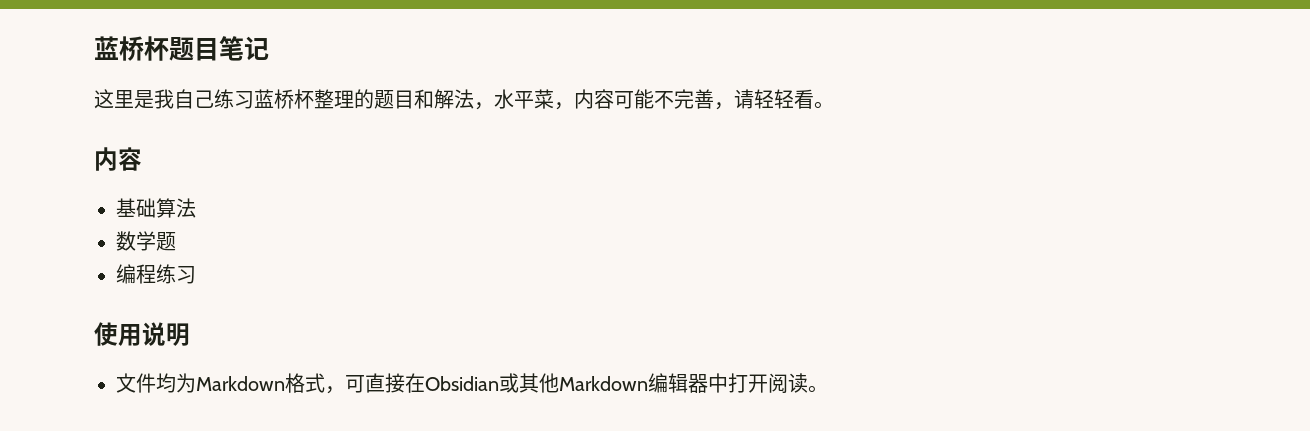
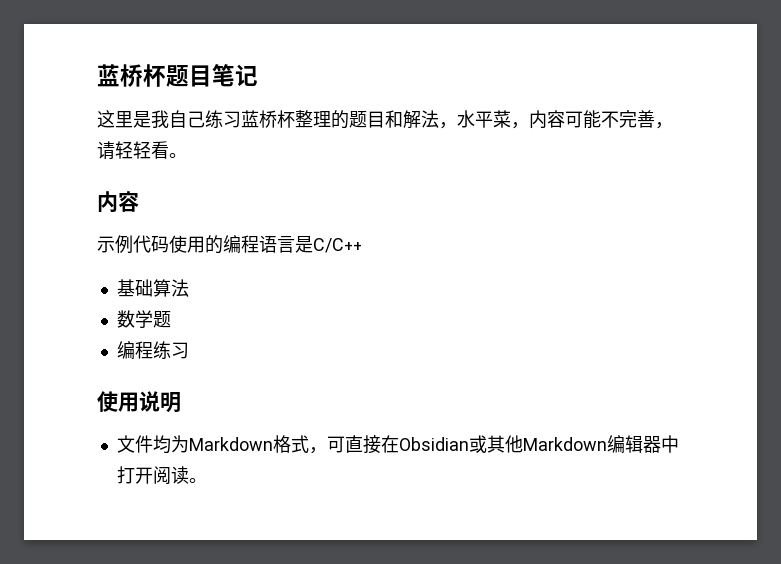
+ 示例代码使用的编程语言是C/C++

